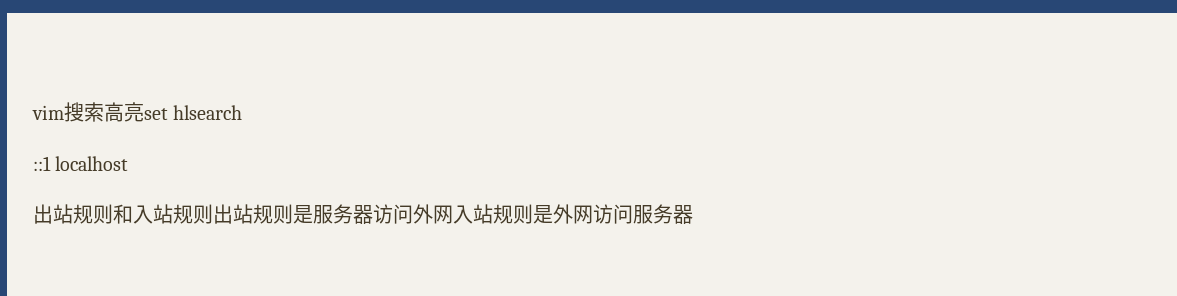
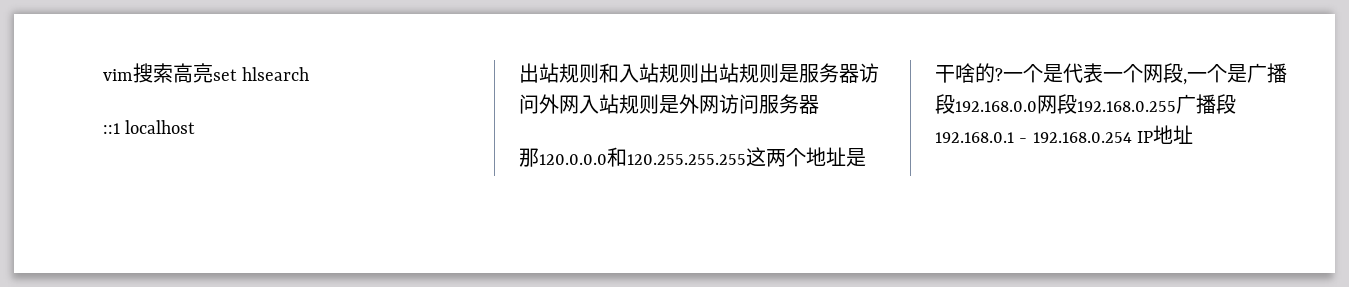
+ 那120.0.0.0和120.255.255.255这两个地址是干啥的?一个是代表一个网段,一个是广播段192.168.0.0网段192.168.0.255广播段192.168.0.1 - 192.168.0.254 IP地址

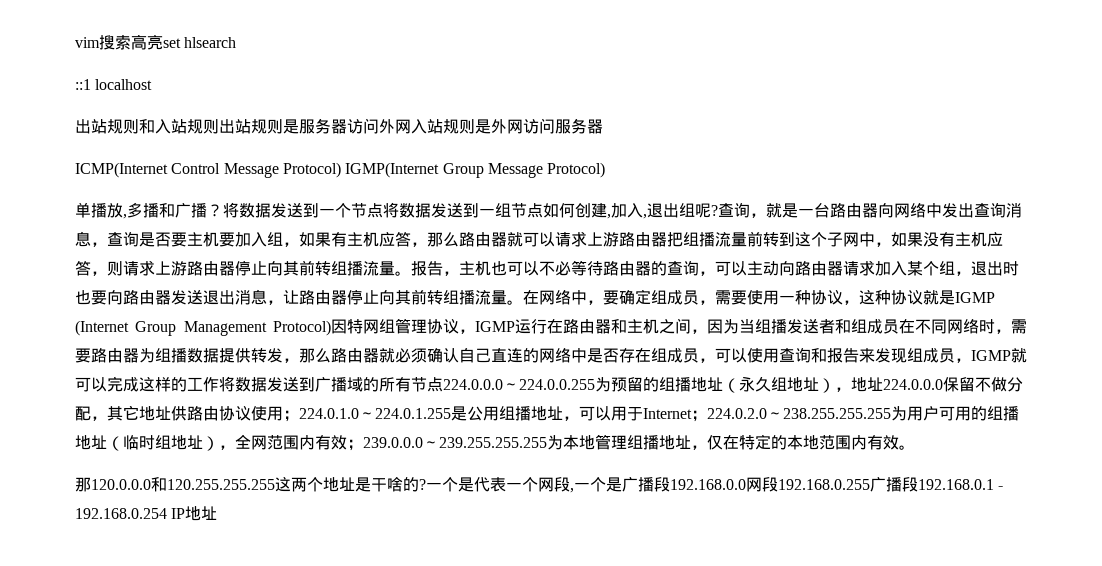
+ ICMP(Internet Control Message Protocol) IGMP(Internet Group Message Protocol)
+ 单播放,多播和广播？将数据发送到一个节点将数据发送到一组节点如何创建,加入,退出组呢?查询，就是一台路由器向网络中发出查询消息，查询是否要主机要加入组，如果有主机应答，那么路由器就可以请求上游路由器把组播流量前转到这个子网中，如果没有主机应答，则请求上游路由器停止向其前转组播流量。报告，主机也可以不必等待路由器的查询，可以主动向路由器请求加入某个组，退出时也要向路由器发送退出消息，让路由器停止向其前转组播流量。在网络中，要确定组成员，需要使用一种协议，这种协议就是IGMP (Internet Group Management Protocol)因特网组管理协议，IGMP运行在路由器和主机之间，因为当组播发送者和组成员在不同网络时，需要路由器为组播数据提供转发，那么路由器就必须确认自己直连的网络中是否存在组成员，可以使用查询和报告来发现组成员，IGMP就可以完成这样的工作将数据发送到广播域的所有节点224.0.0.0～224.0.0.255为预留的组播地址（永久组地址），地址224.0.0.0保留不做分配，其它地址供路由协议使用；224.0.1.0～224.0.1.255是公用组播地址，可以用于Internet；224.0.2.0～238.255.255.255为用户可用的组播地址（临时组地址），全网范围内有效；239.0.0.0～239.255.255.255为本地管理组播地址，仅在特定的本地范围内有效。

